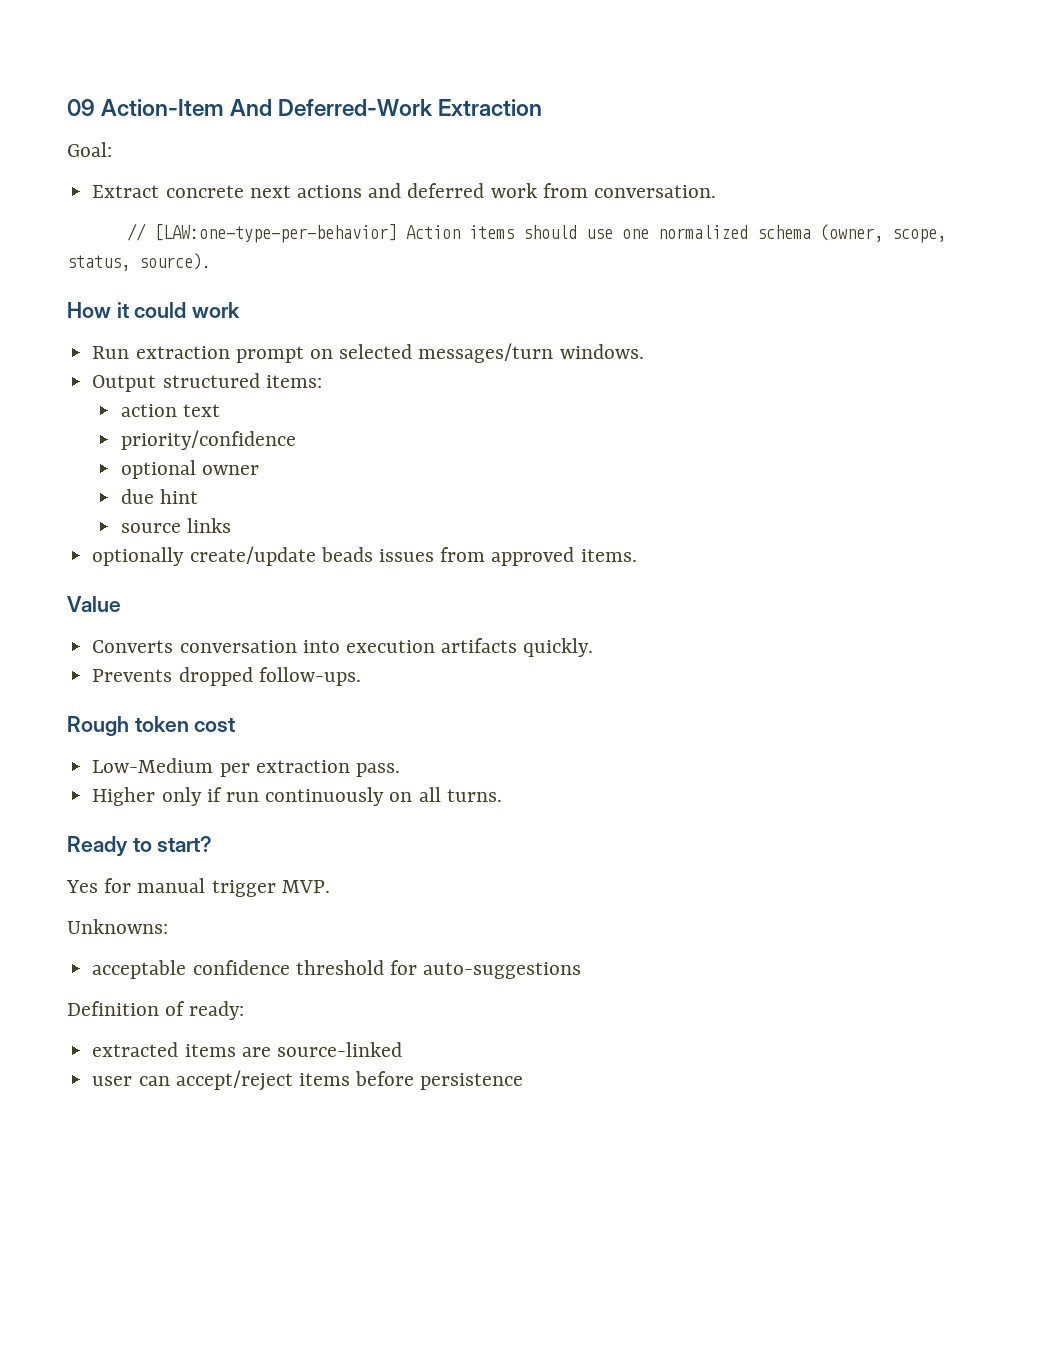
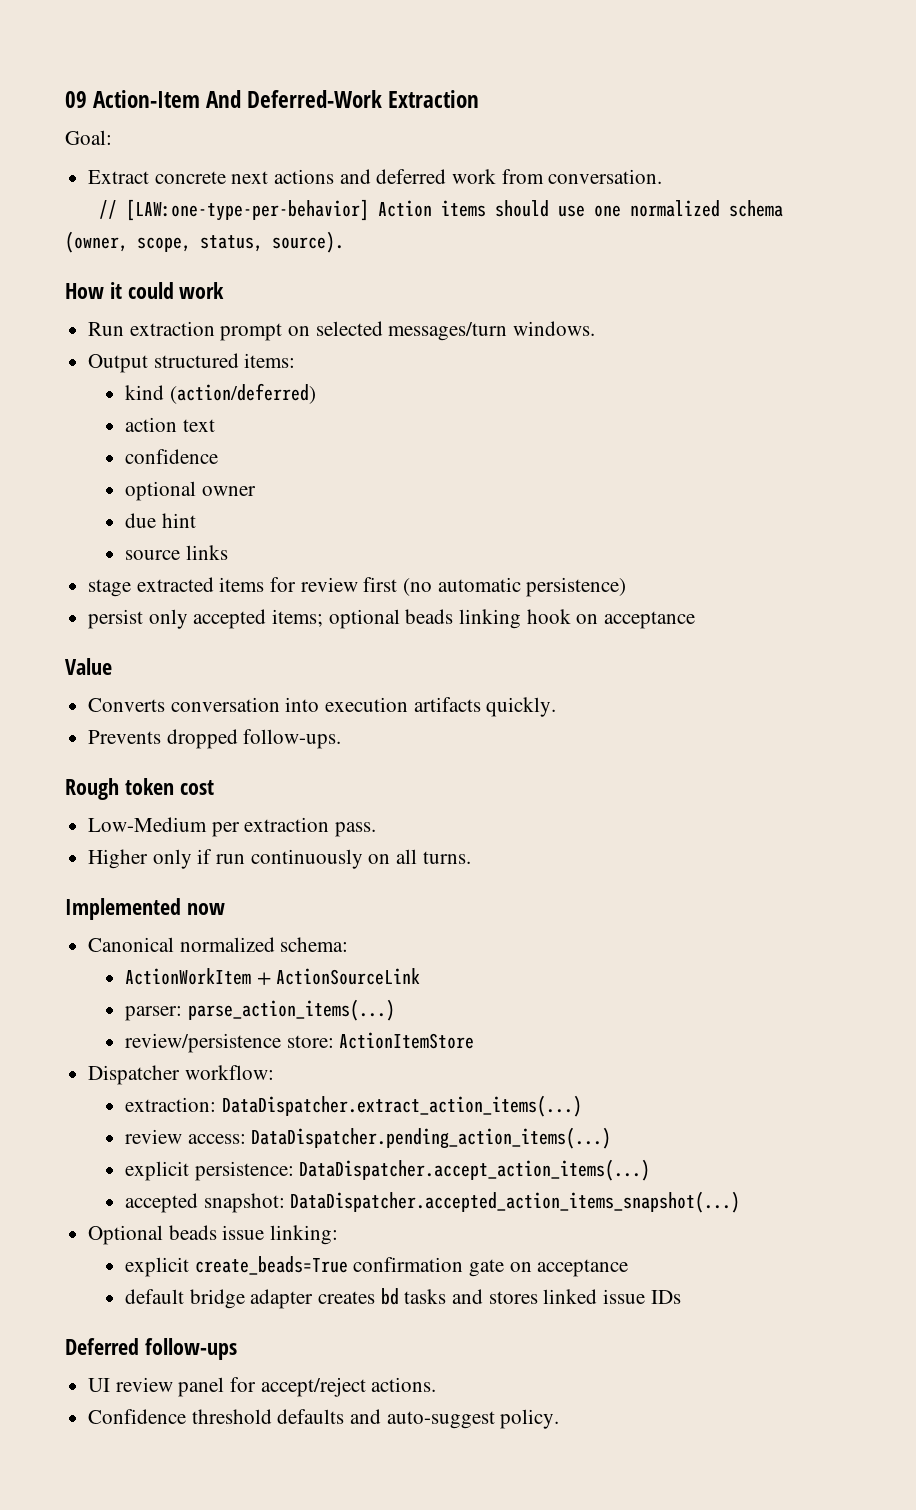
+ kind (action/deferred)
- priority/confidence
+ confidence
- optionally create/update beads issues from approved items.
+ stage extracted items for review first (no automatic persistence)
+ persist only accepted items; optional beads linking hook on acceptance
- Ready to start?
- Yes for manual trigger MVP.
- Unknowns:
- acceptable confidence threshold for auto-suggestions
- Definition of ready:
- extracted items are source-linked
- user can accept/reject items before persistence
+ Implemented now
+ Canonical normalized schema:
+ ActionWorkItem + ActionSourceLink
+ parser: parse_action_items(...)
+ review/persistence store: ActionItemStore
+ Dispatcher workflow:
+ extraction: DataDispatcher.extract_action_items(...)
+ review access: DataDispatcher.pending_action_items(...)
+ explicit persistence: DataDispatcher.accept_action_items(...)
+ accepted snapshot: DataDispatcher.accepted_action_items_snapshot(...)
+ Optional beads issue linking:
+ explicit create_beads=True confirmation gate on acceptance
+ default bridge adapter creates bd tasks and stores linked issue IDs
+ Deferred follow-ups
+ UI review panel for accept/reject actions.
+ Confidence threshold defaults and auto-suggest policy.

